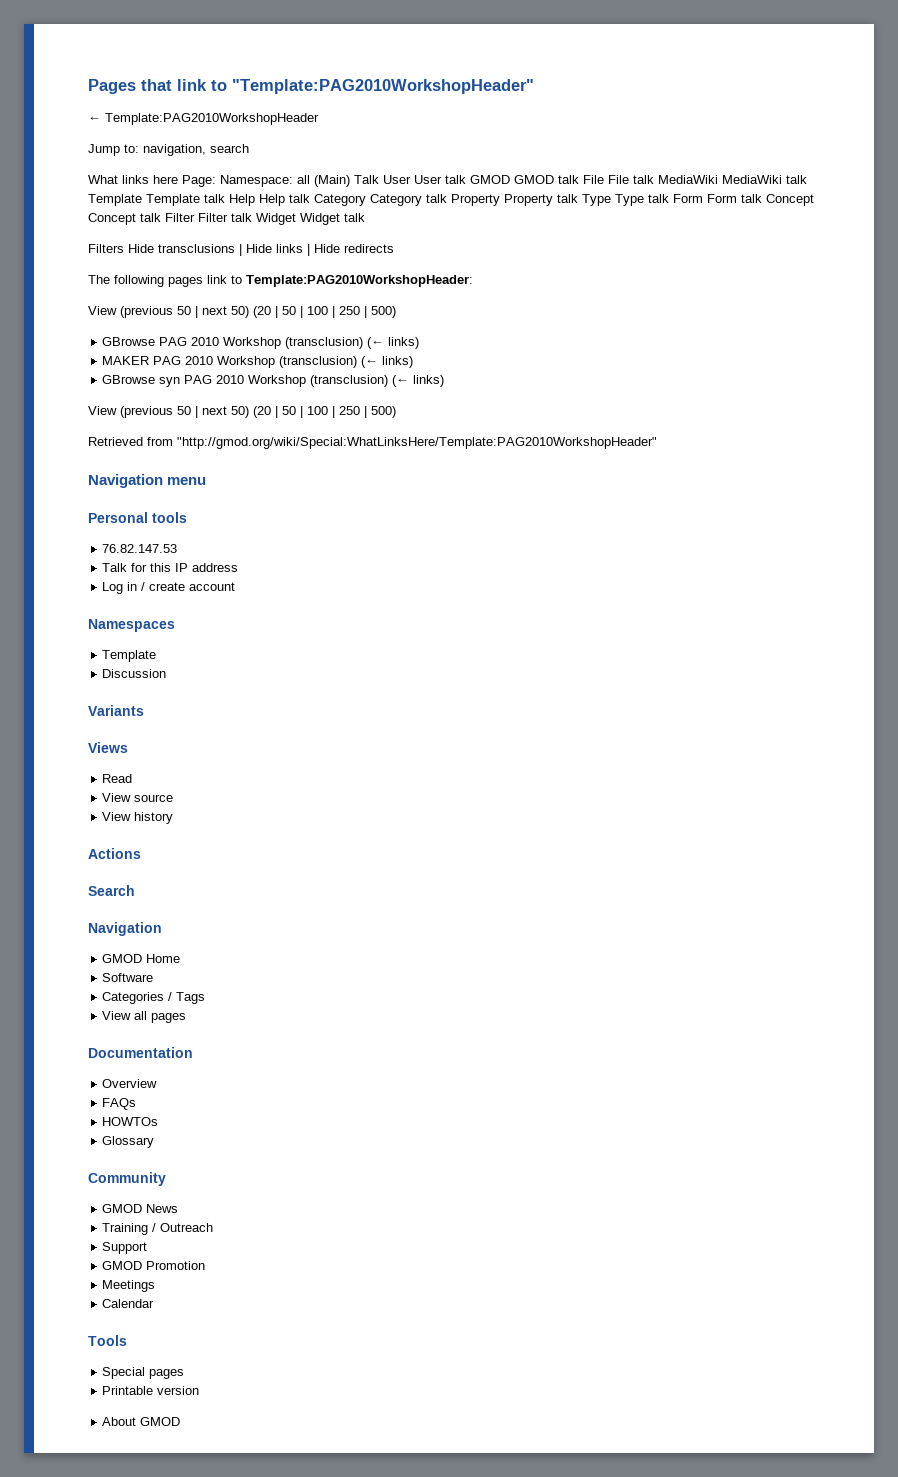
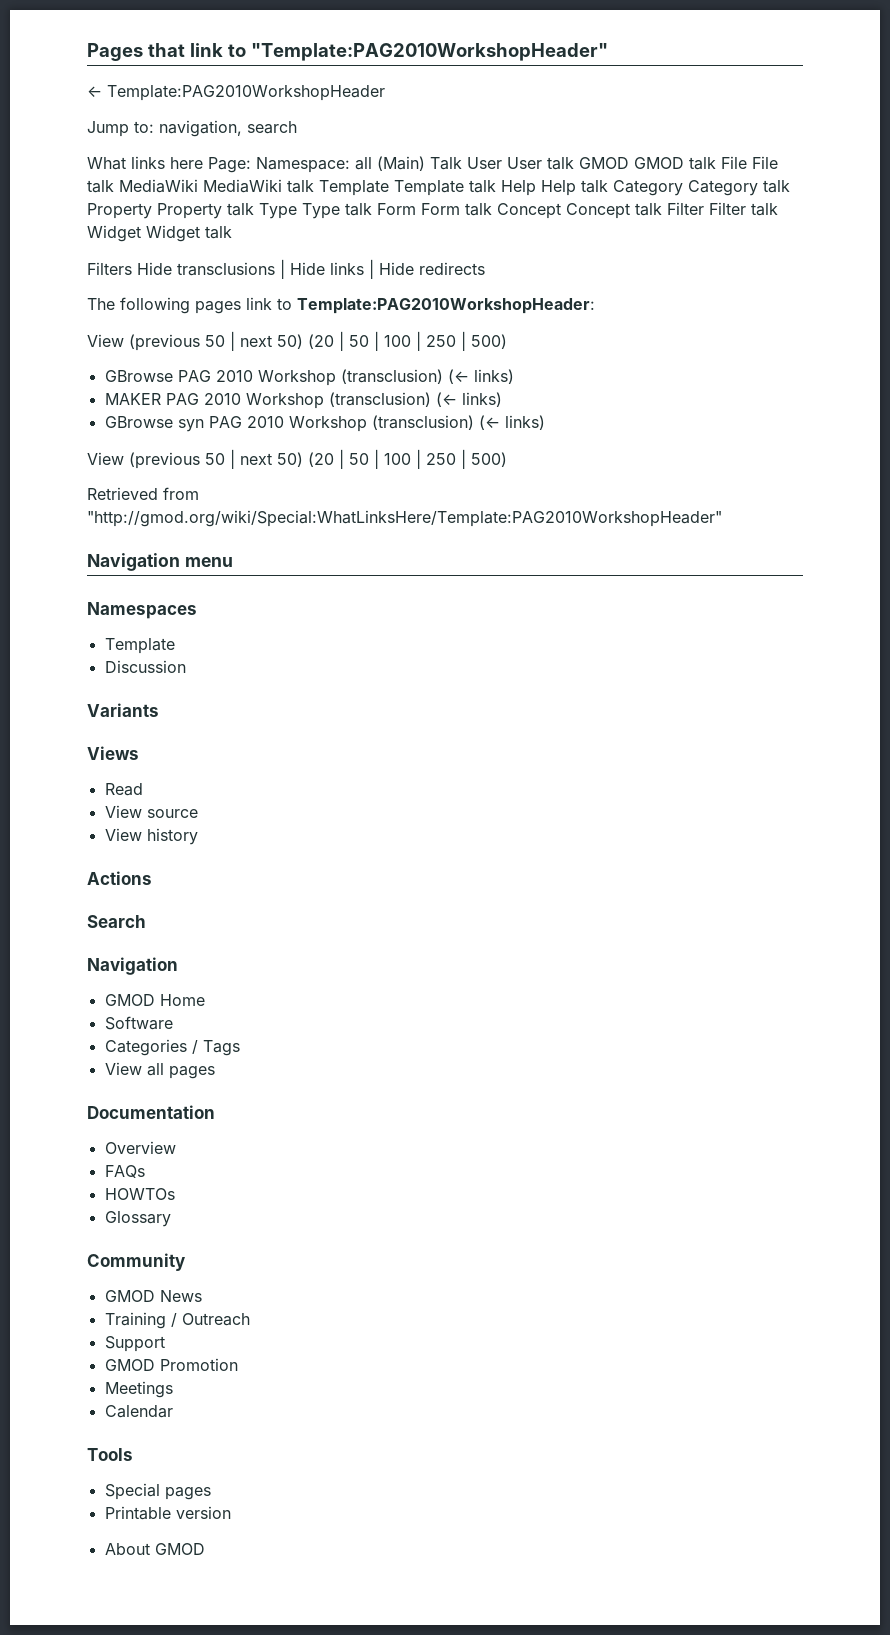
- Personal tools
- 76.82.147.53
- Talk for this IP address
- Log in / create account

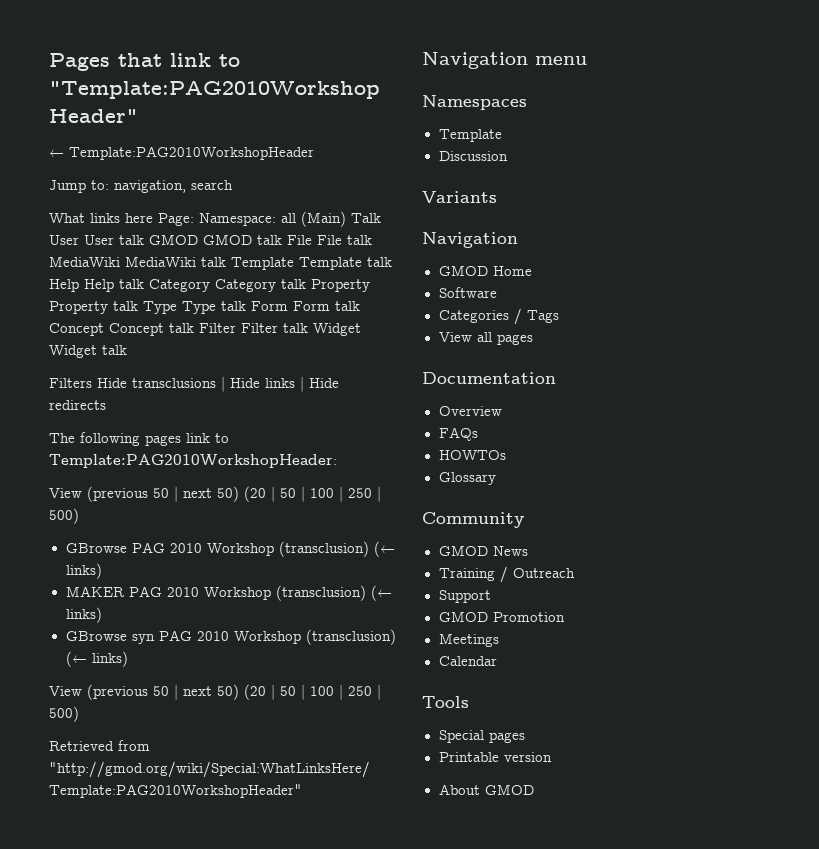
- Views
- Read
- View source
- View history
- Actions
- Search

